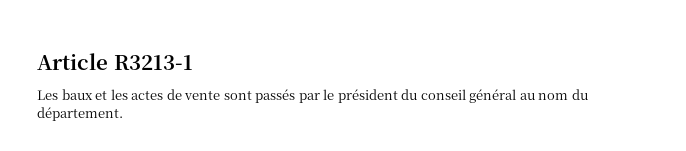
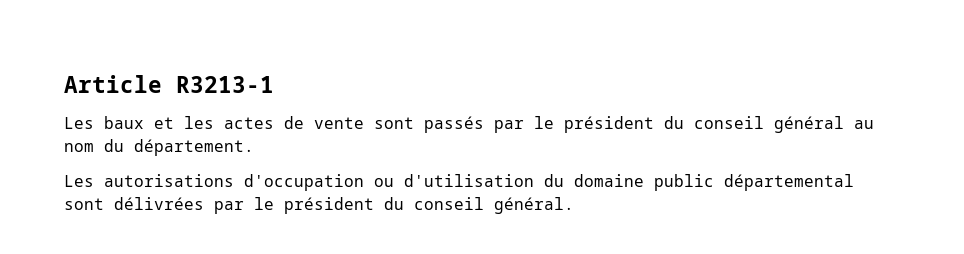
+ Les autorisations d'occupation ou d'utilisation du domaine public départemental sont délivrées par le président du conseil général.

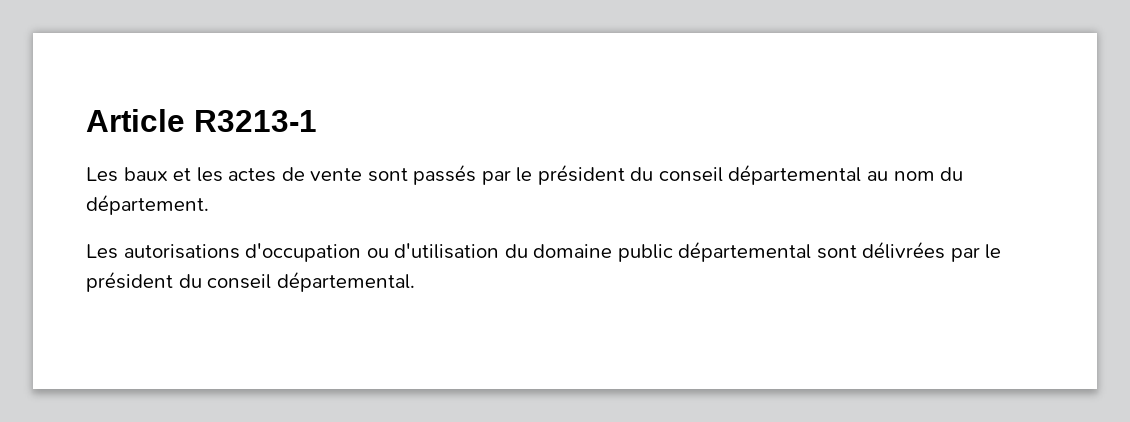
- Les baux et les actes de vente sont passés par le président du conseil général au nom du département.
+ Les baux et les actes de vente sont passés par le président du conseil départemental au nom du département.
- Les autorisations d'occupation ou d'utilisation du domaine public départemental sont délivrées par le président du conseil général.
+ Les autorisations d'occupation ou d'utilisation du domaine public départemental sont délivrées par le président du conseil départemental.

